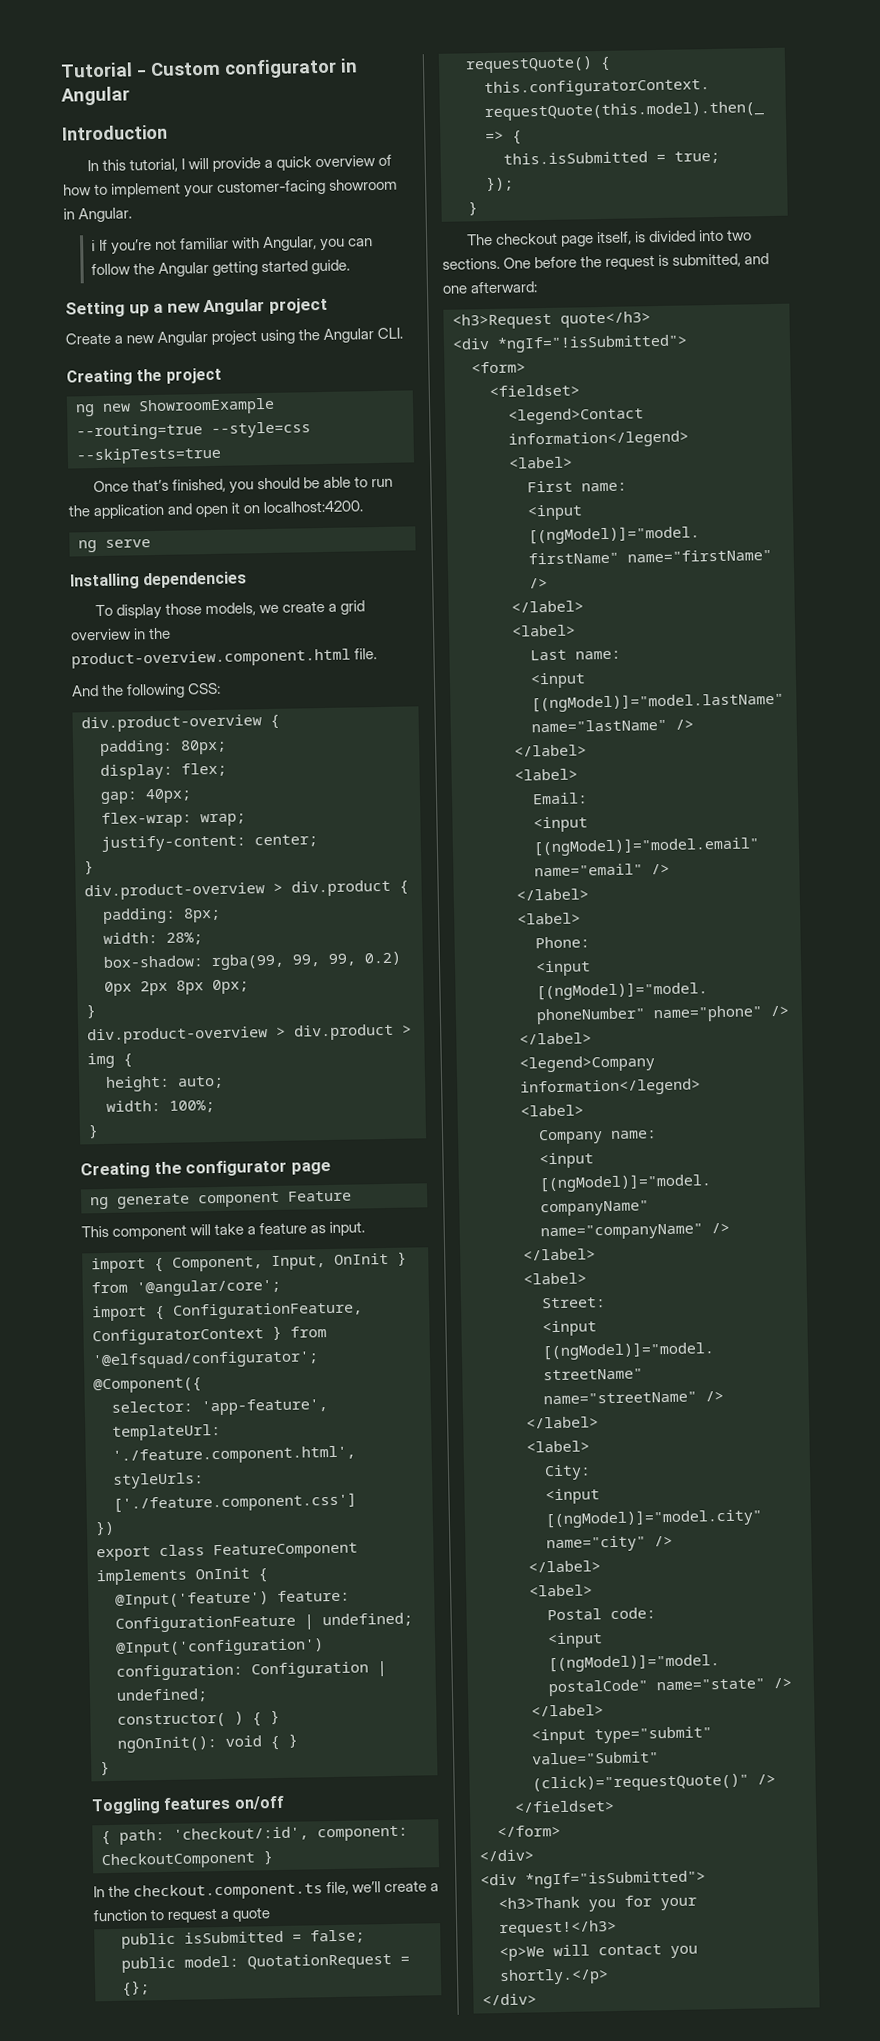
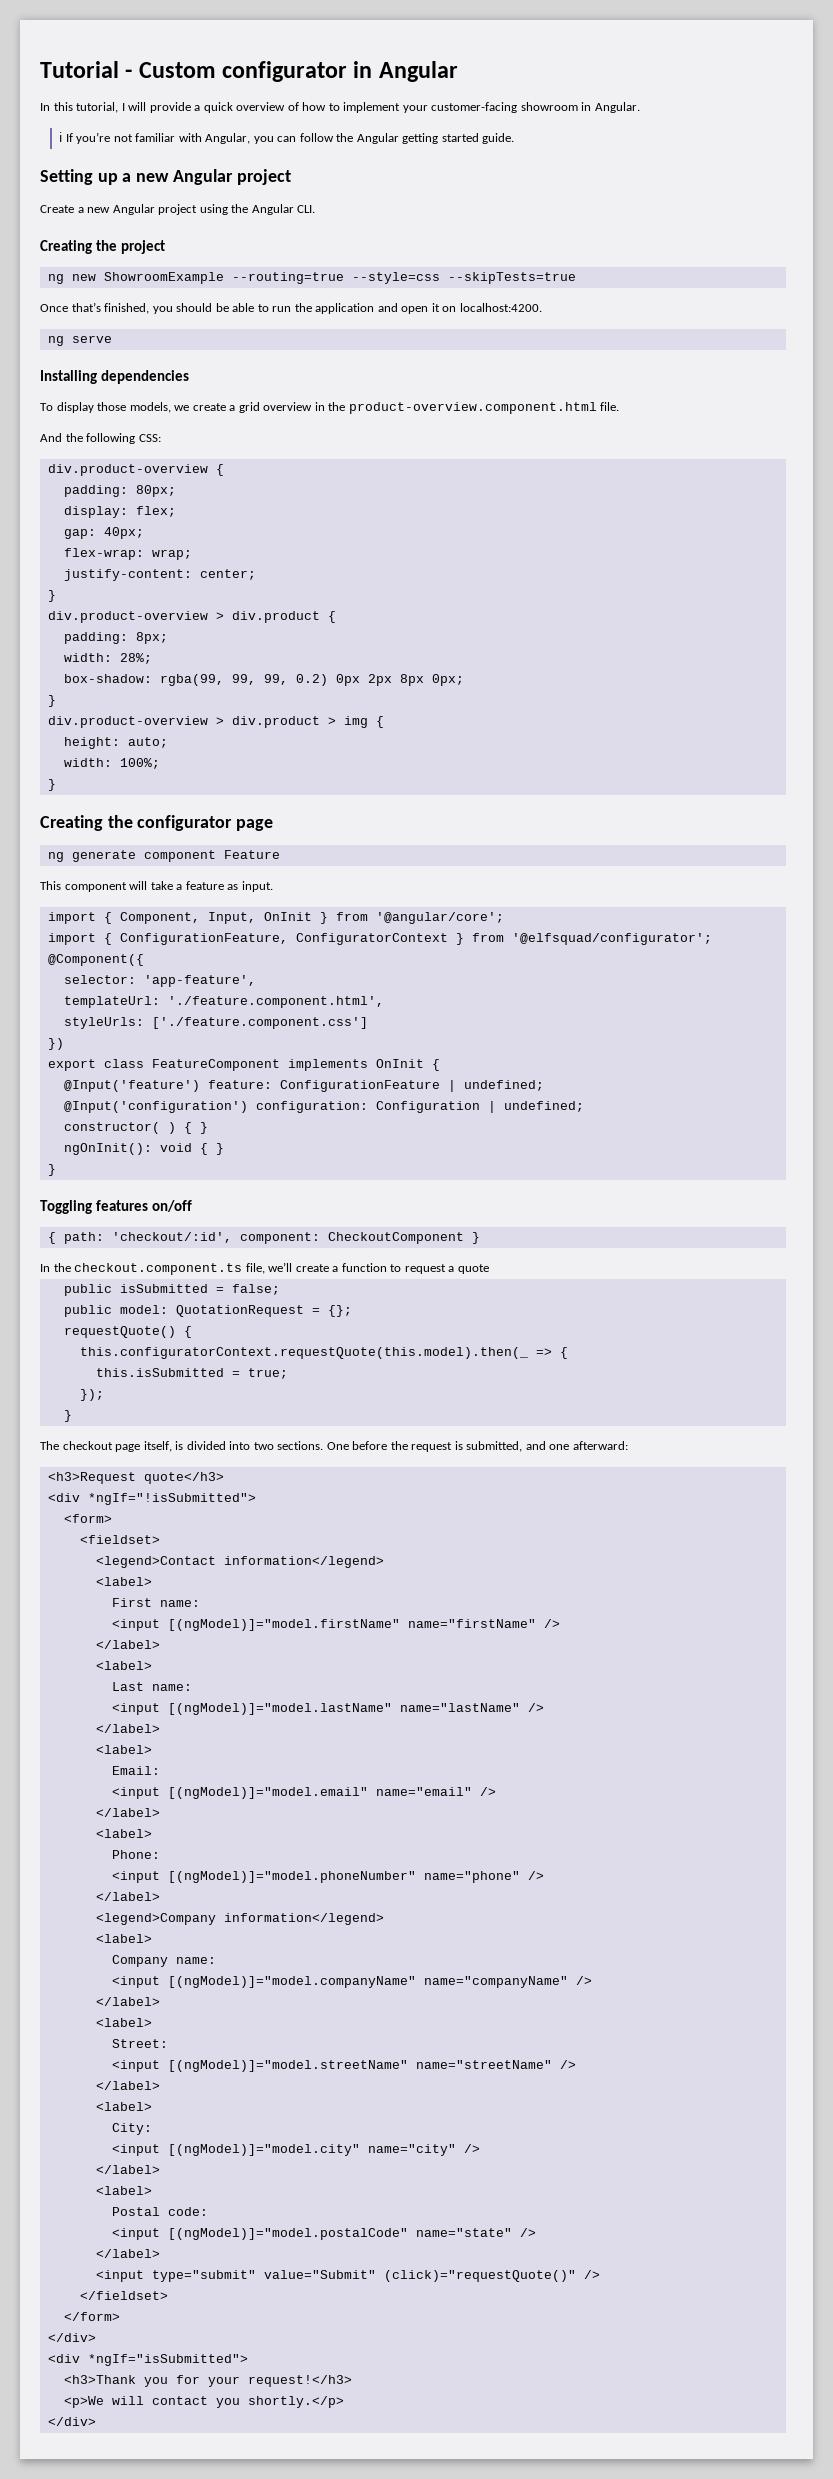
- Introduction

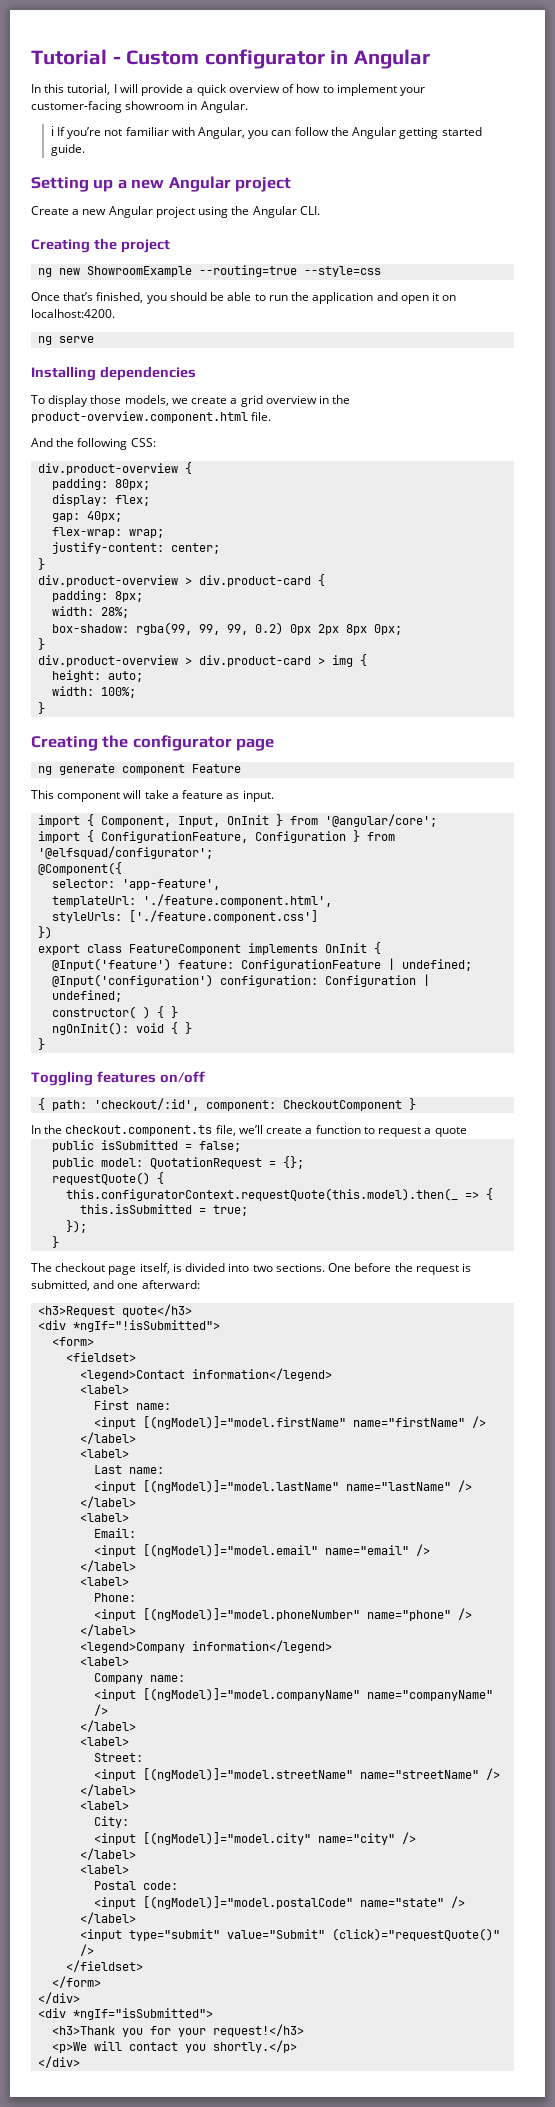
- ng new ShowroomExample --routing=true --style=css --skipTests=true
+ ng new ShowroomExample --routing=true --style=css
- div.product-overview > div.product {
+ div.product-overview > div.product-card {
- div.product-overview > div.product > img {
+ div.product-overview > div.product-card > img {
- import { ConfigurationFeature, ConfiguratorContext } from '@elfsquad/configurator';
+ import { ConfigurationFeature, Configuration } from '@elfsquad/configurator';

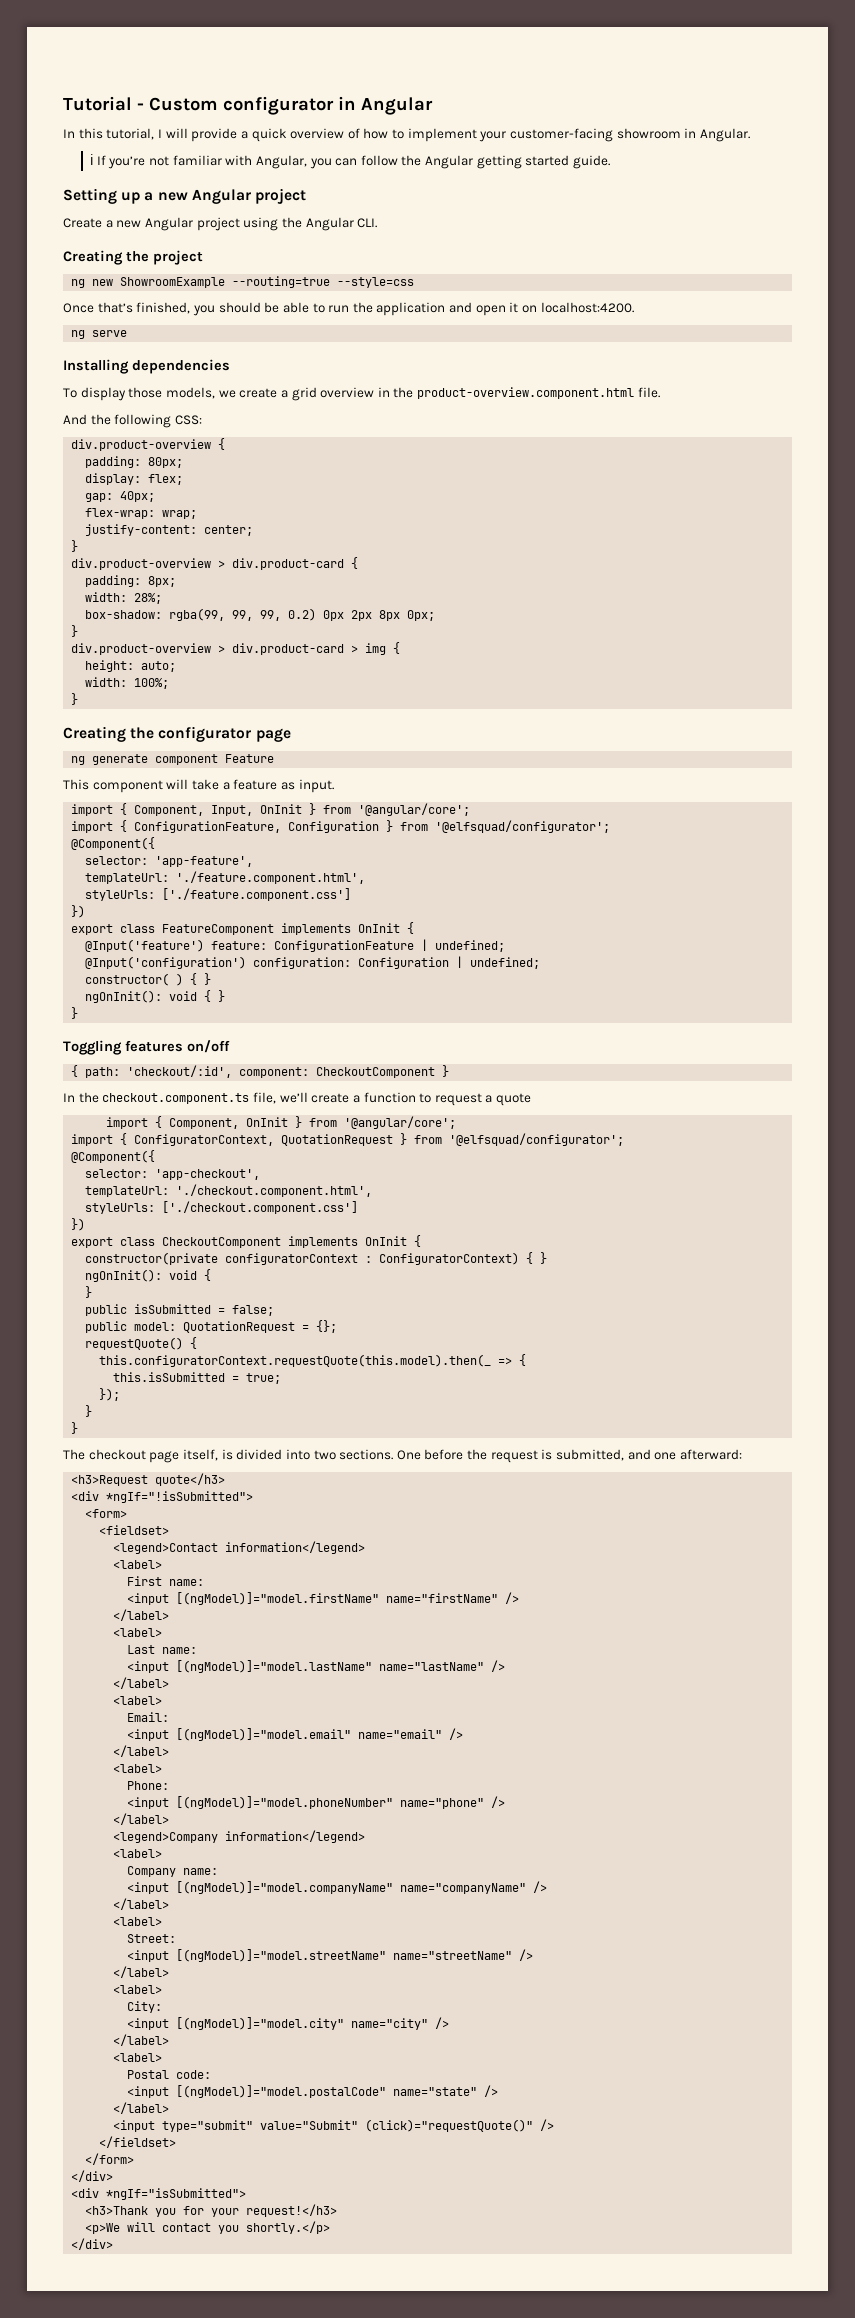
+ import { Component, OnInit } from '@angular/core';
+ import { ConfiguratorContext, QuotationRequest } from '@elfsquad/configurator';
+ @Component({
+ selector: 'app-checkout',
+ templateUrl: './checkout.component.html',
+ styleUrls: ['./checkout.component.css']
+ })
+ export class CheckoutComponent implements OnInit {
+ constructor(private configuratorContext : ConfiguratorContext) { }
+ ngOnInit(): void {
+ }
  });
+ }

